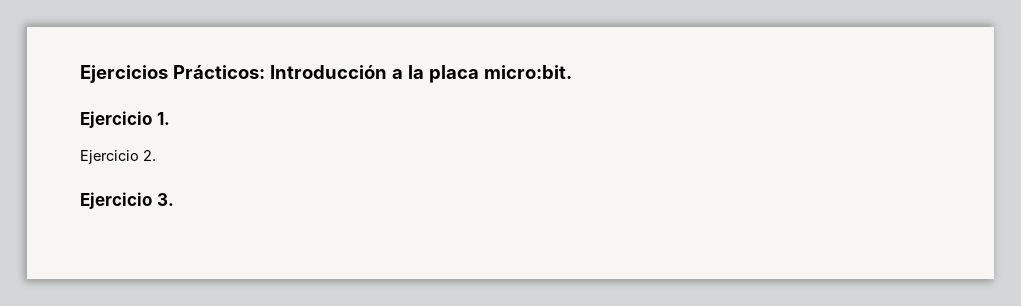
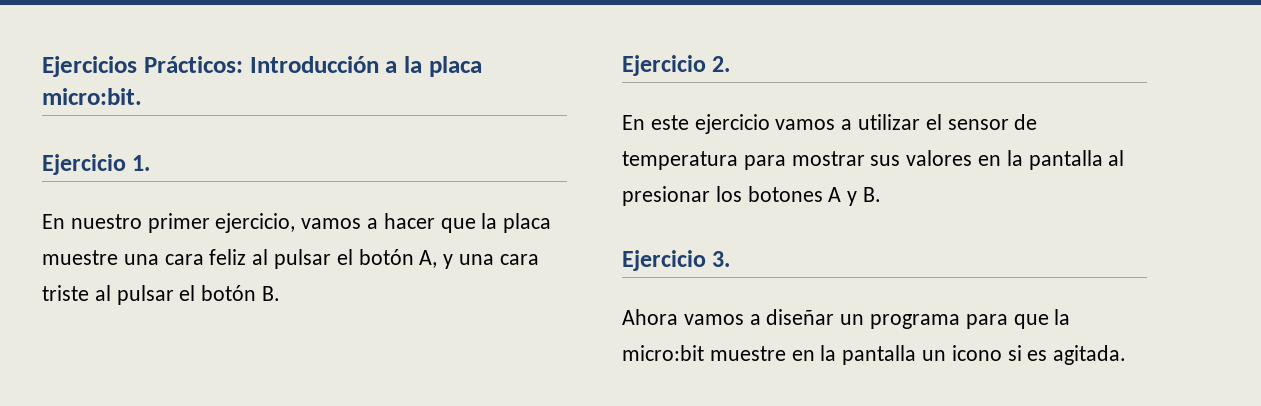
+ En nuestro primer ejercicio, vamos a hacer que la placa muestre una cara feliz al pulsar el botón A, y una cara triste al pulsar el botón B.
  Ejercicio 2.
+ En este ejercicio vamos a utilizar el sensor de temperatura para mostrar sus valores en la pantalla al presionar los botones A y B.
  Ejercicio 3.
+ Ahora vamos a diseñar un programa para que la micro:bit muestre en la pantalla un icono si es agitada.

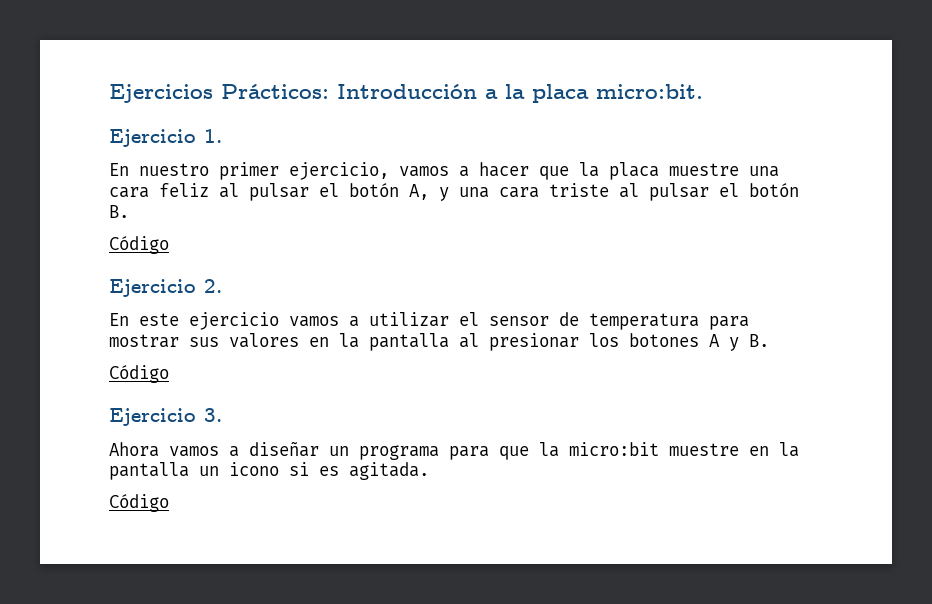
  En nuestro primer ejercicio, vamos a hacer que la placa muestre una cara feliz al pulsar el botón A, y una cara triste al pulsar el botón B.
+ Código
  En este ejercicio vamos a utilizar el sensor de temperatura para mostrar sus valores en la pantalla al presionar los botones A y B.
+ Código
  Ahora vamos a diseñar un programa para que la micro:bit muestre en la pantalla un icono si es agitada.
+ Código

